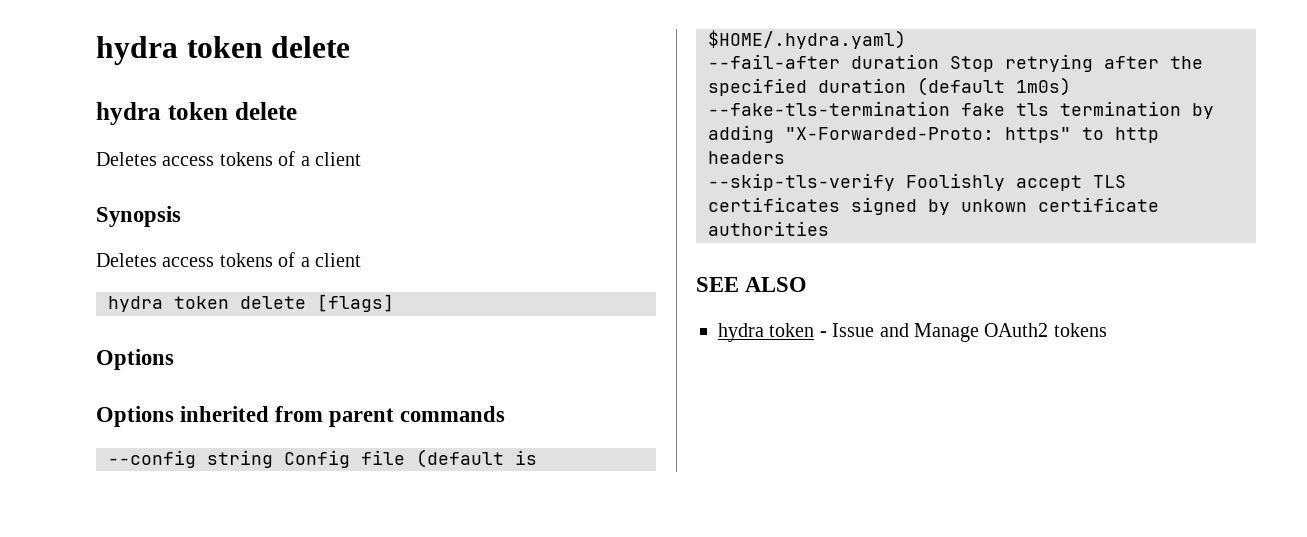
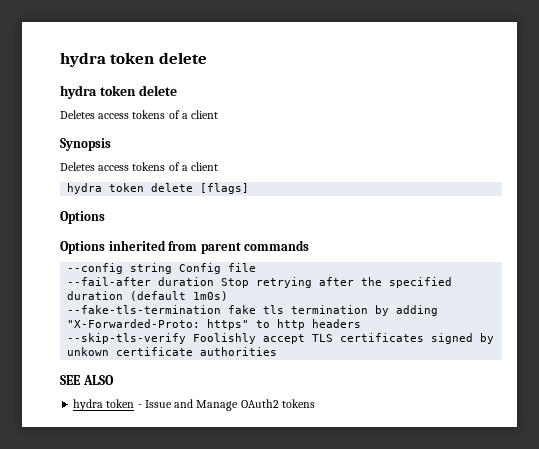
- --config string Config file (default is $HOME/.hydra.yaml)
+ --config string Config file

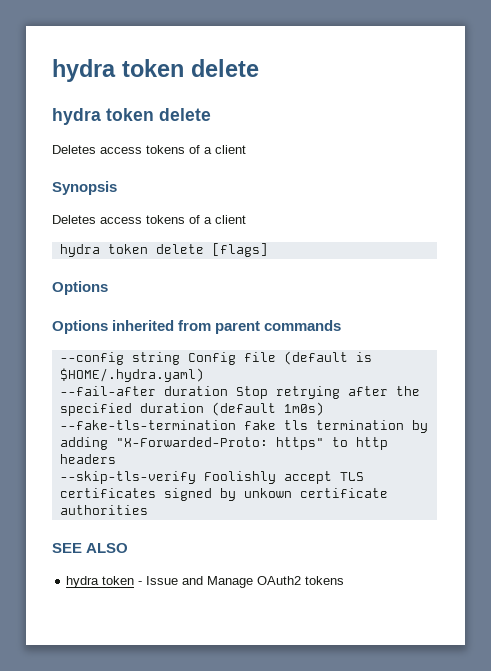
- --config string Config file
+ --config string Config file (default is $HOME/.hydra.yaml)

